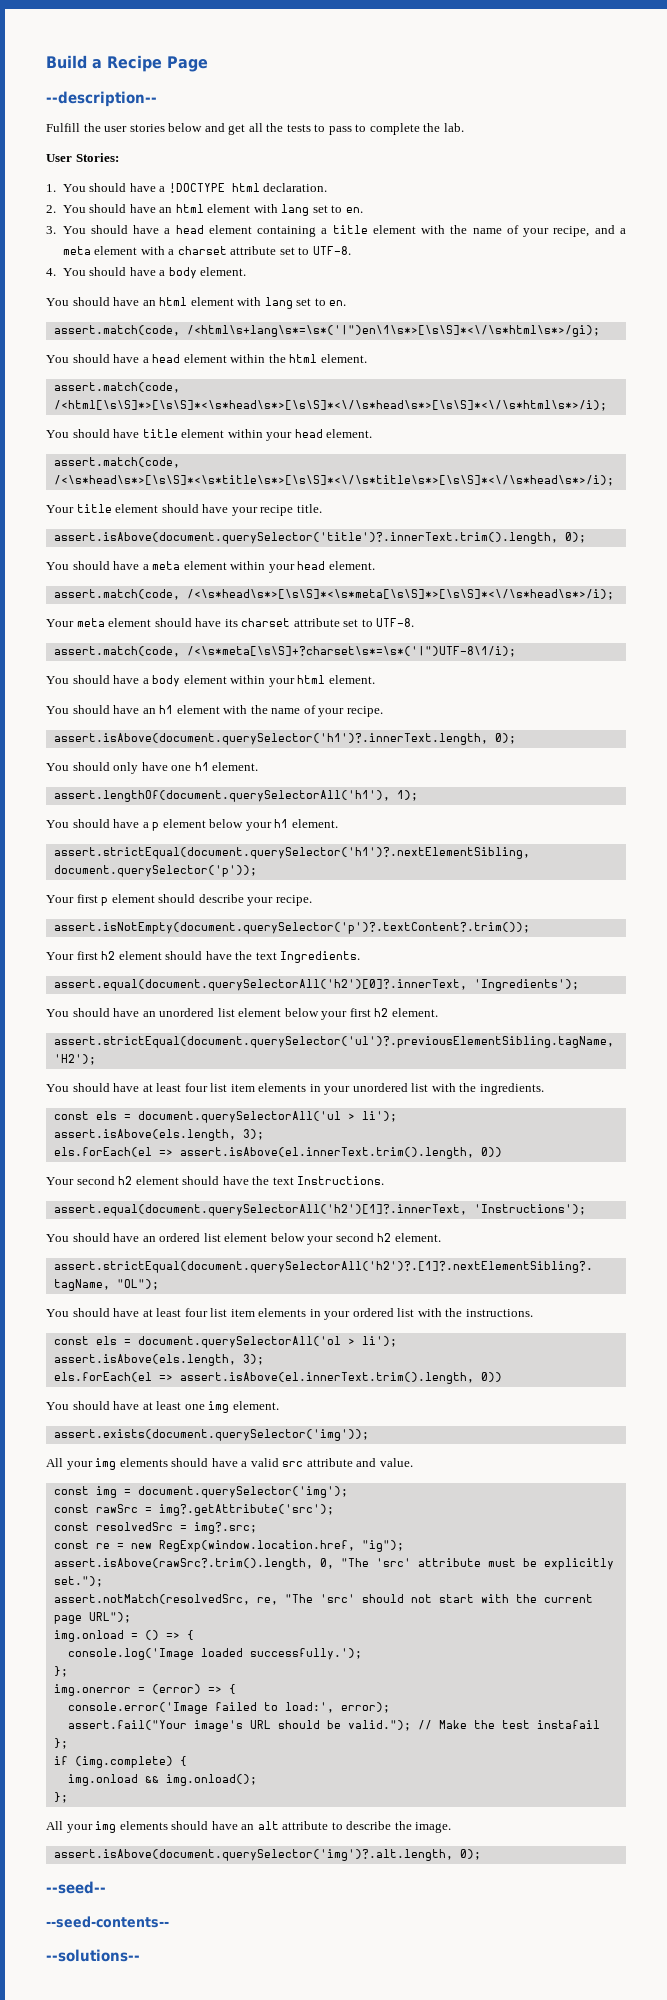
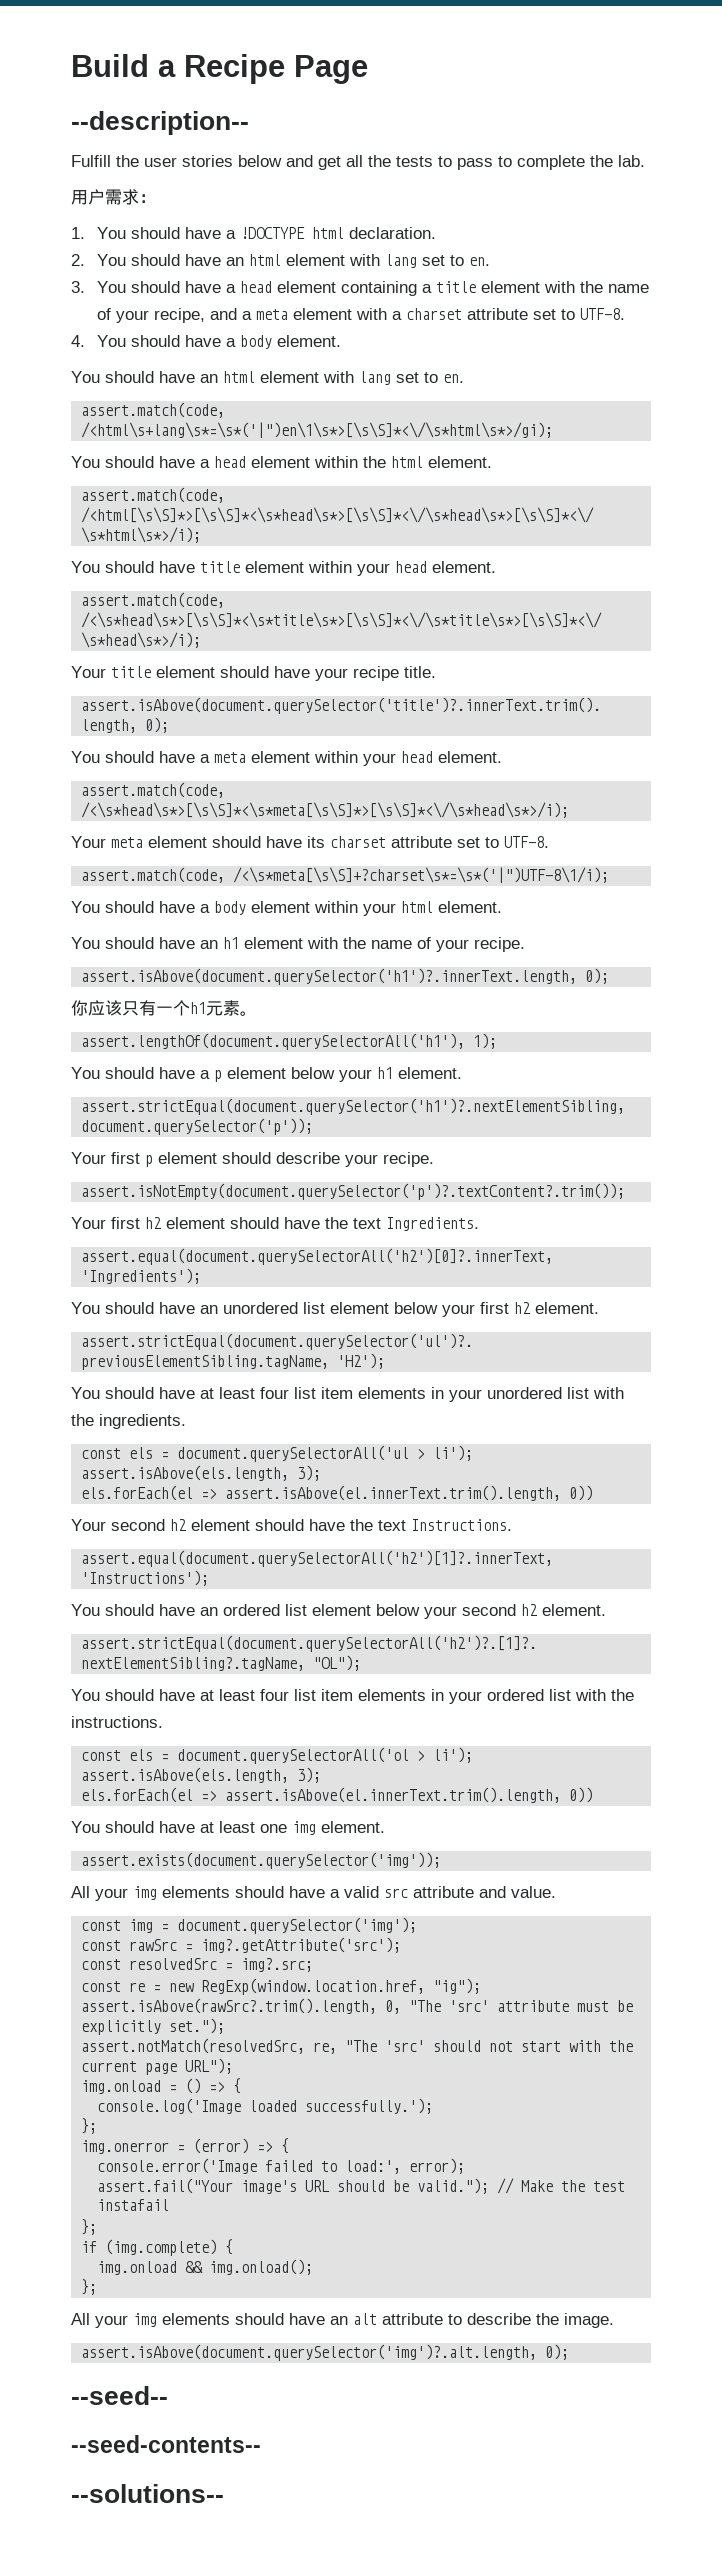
- User Stories:
+ 用户需求：
- You should only have one h1 element.
+ 你应该只有一个h1元素。

